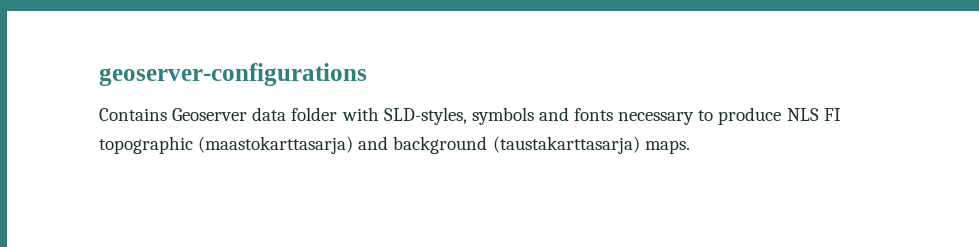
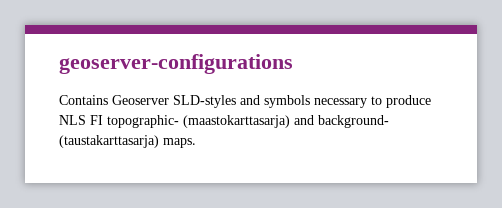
- Contains Geoserver data folder with SLD-styles, symbols and fonts necessary to produce NLS FI topographic (maastokarttasarja) and background (taustakarttasarja) maps.
+ Contains Geoserver SLD-styles and symbols necessary to produce NLS FI topographic- (maastokarttasarja) and background- (taustakarttasarja) maps.

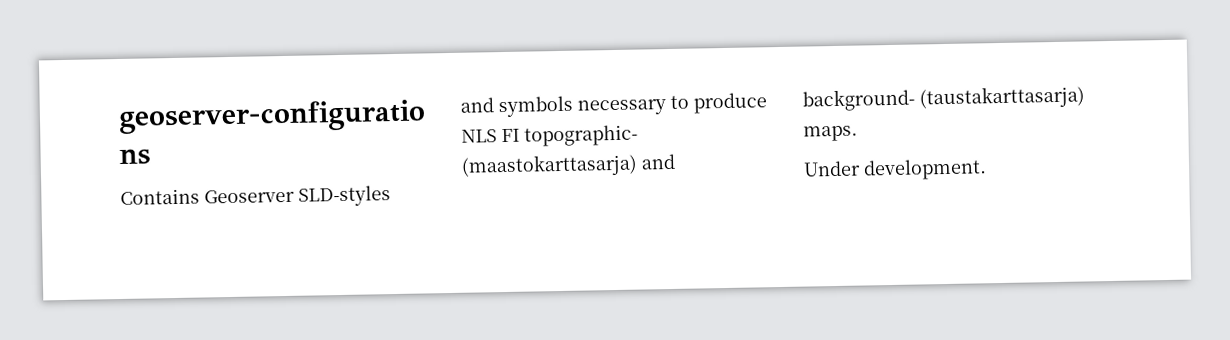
+ Under development.

